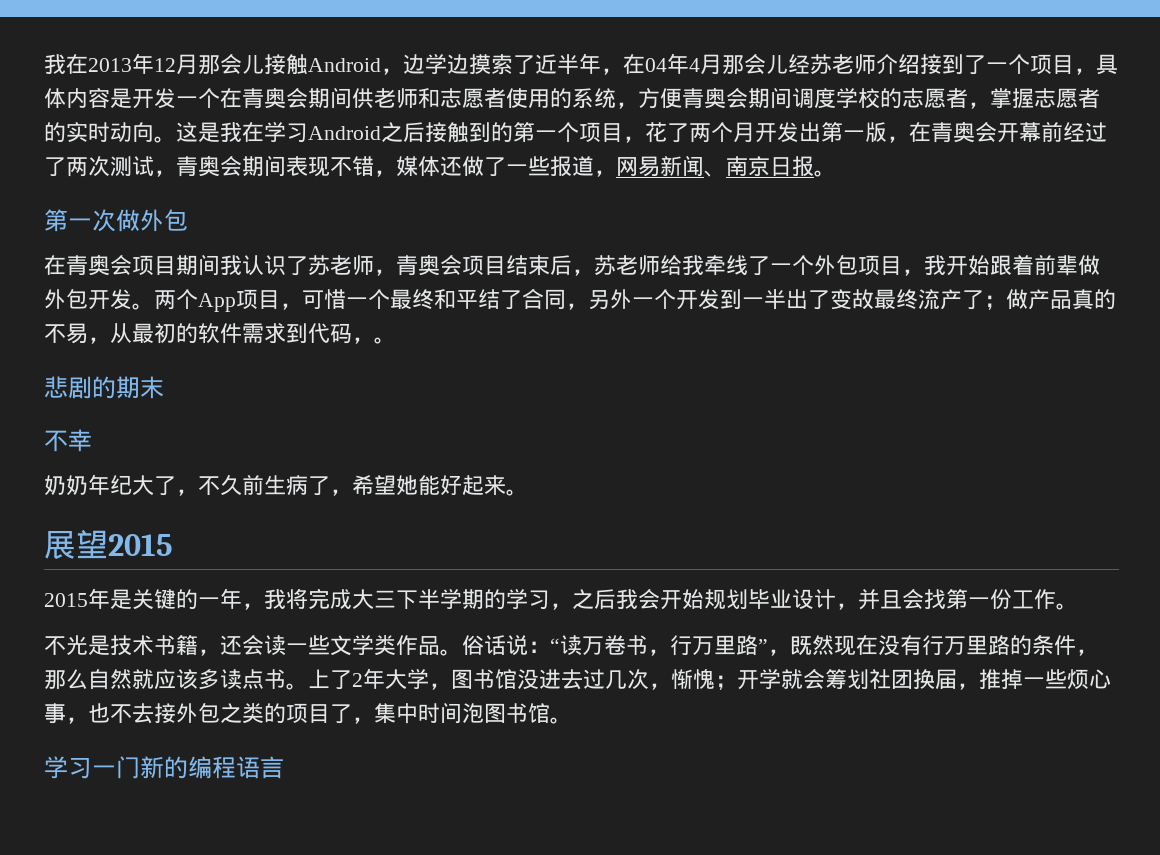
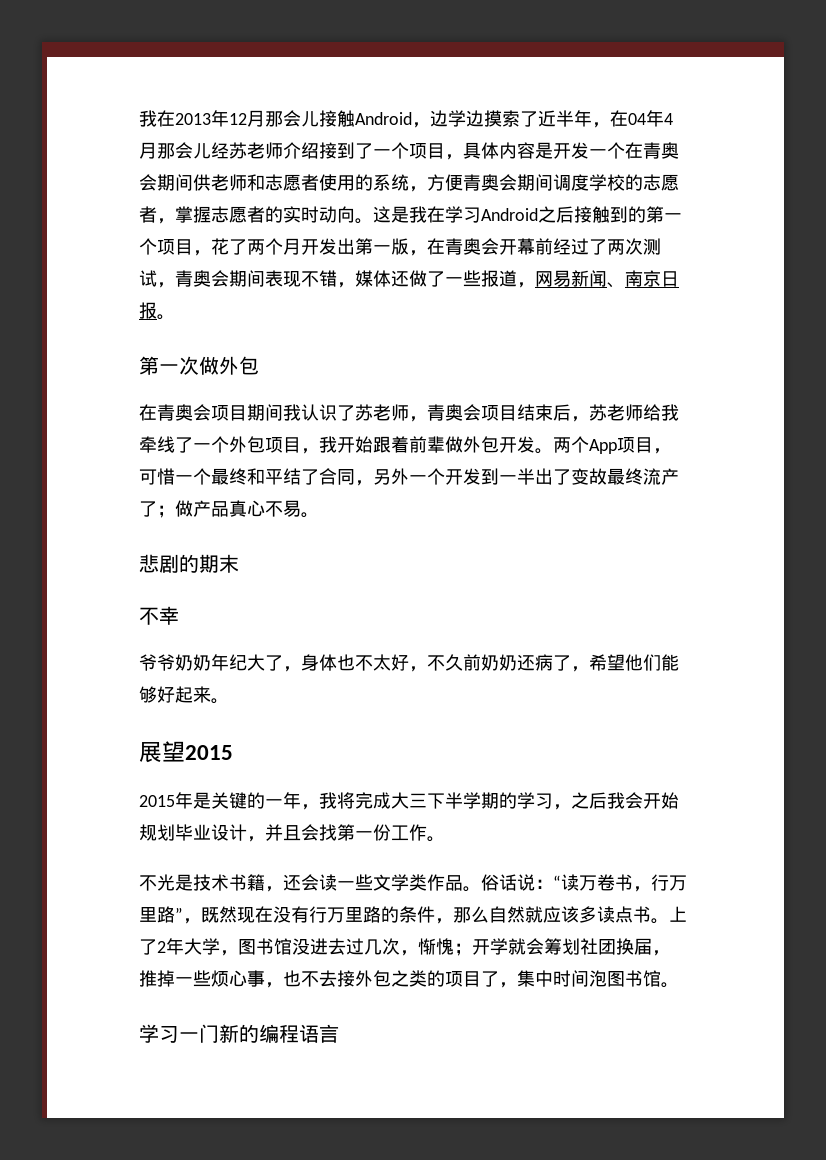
- 两个App项目，可惜一个最终和平结了合同，另外一个开发到一半出了变故最终流产了；做产品真的不易，从最初的软件需求到代码，。
+ 两个App项目，可惜一个最终和平结了合同，另外一个开发到一半出了变故最终流产了；做产品真心不易。
- 奶奶年纪大了，不久前生病了，希望她能好起来。
+ 爷爷奶奶年纪大了，身体也不太好，不久前奶奶还病了，希望他们能够好起来。

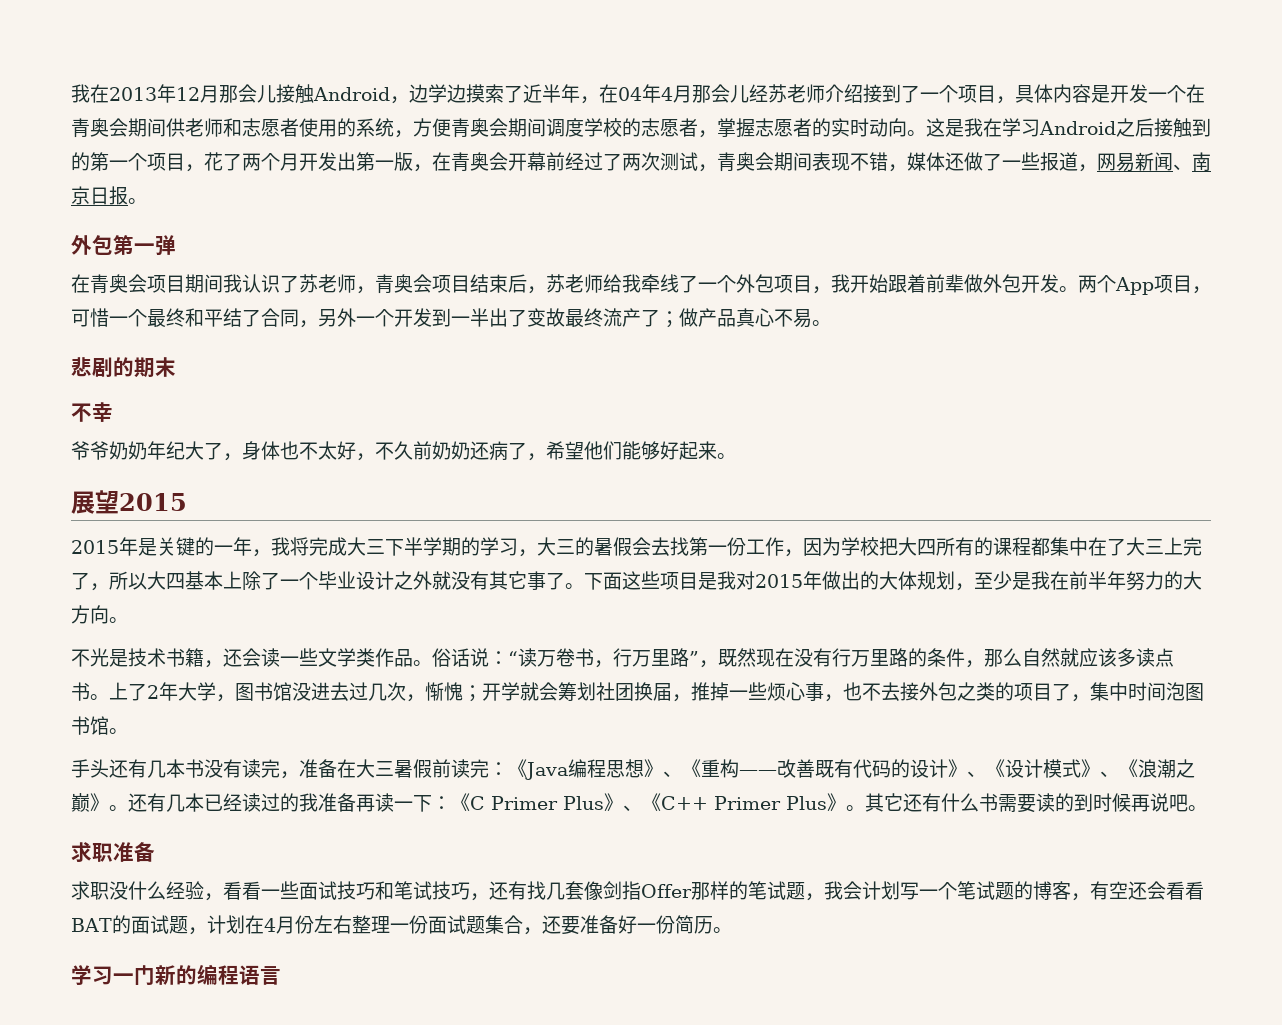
- 第一次做外包
+ 外包第一弹
- 2015年是关键的一年，我将完成大三下半学期的学习，之后我会开始规划毕业设计，并且会找第一份工作。
+ 2015年是关键的一年，我将完成大三下半学期的学习，大三的暑假会去找第一份工作，因为学校把大四所有的课程都集中在了大三上完了，所以大四基本上除了一个毕业设计之外就没有其它事了。下面这些项目是我对2015年做出的大体规划，至少是我在前半年努力的大方向。
+ 手头还有几本书没有读完，准备在大三暑假前读完：《Java编程思想》、《重构——改善既有代码的设计》、《设计模式》、《浪潮之巅》。还有几本已经读过的我准备再读一下：《C Primer Plus》、《C++ Primer Plus》。其它还有什么书需要读的到时候再说吧。
+ 求职准备
+ 求职没什么经验，看看一些面试技巧和笔试技巧，还有找几套像剑指Offer那样的笔试题，我会计划写一个笔试题的博客，有空还会看看BAT的面试题，计划在4月份左右整理一份面试题集合，还要准备好一份简历。

